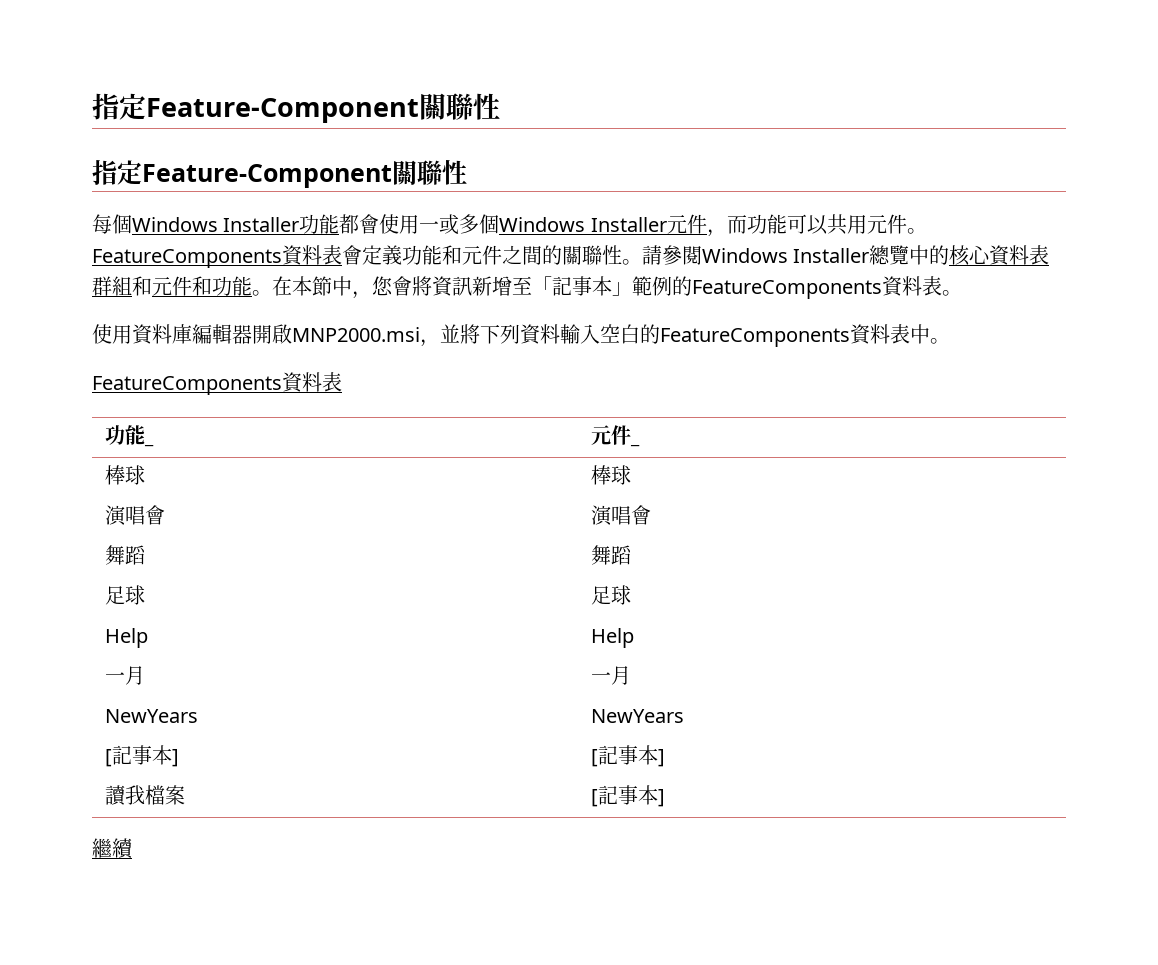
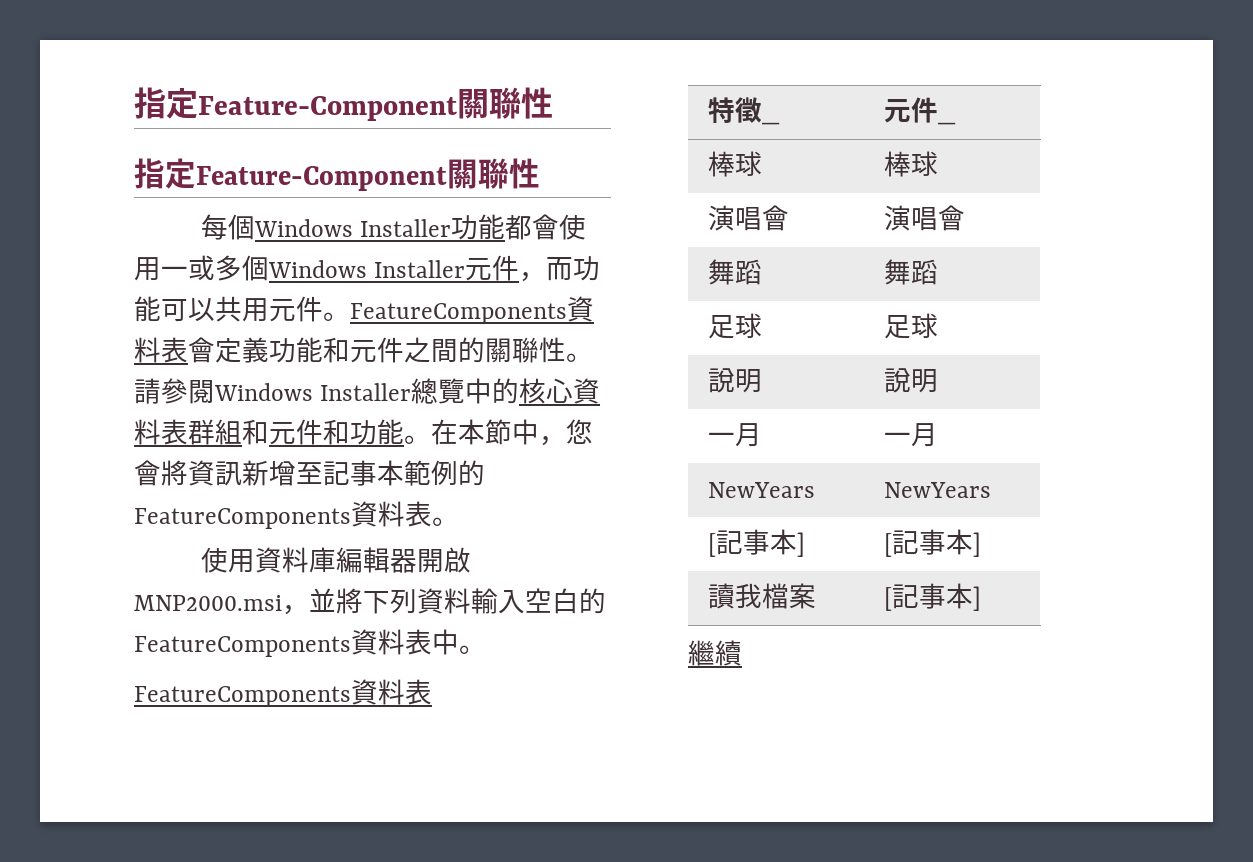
- 在本節中，您會將資訊新增至「記事本」範例的FeatureComponents資料表。
+ 在本節中，您會將資訊新增至記事本範例的FeatureComponents資料表。
- 功能_ | 元件_
+ 特徵_ | 元件_
- Help | Help
+ 說明 | 說明

